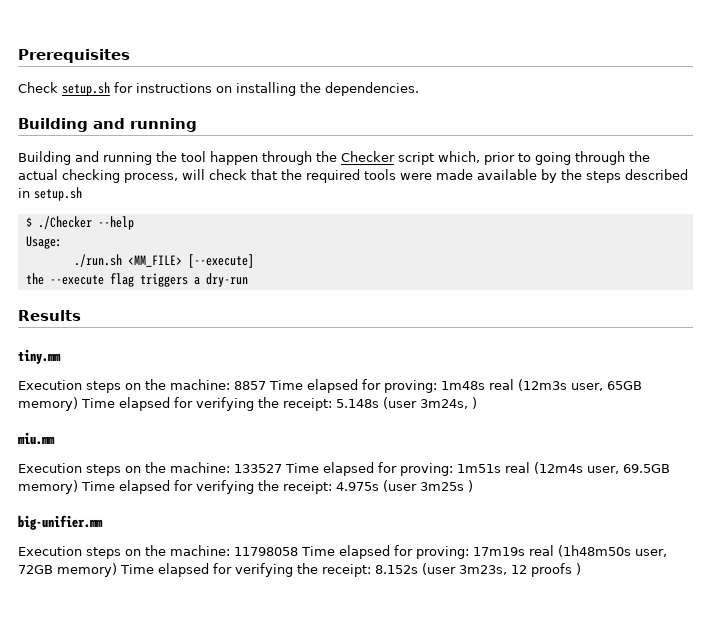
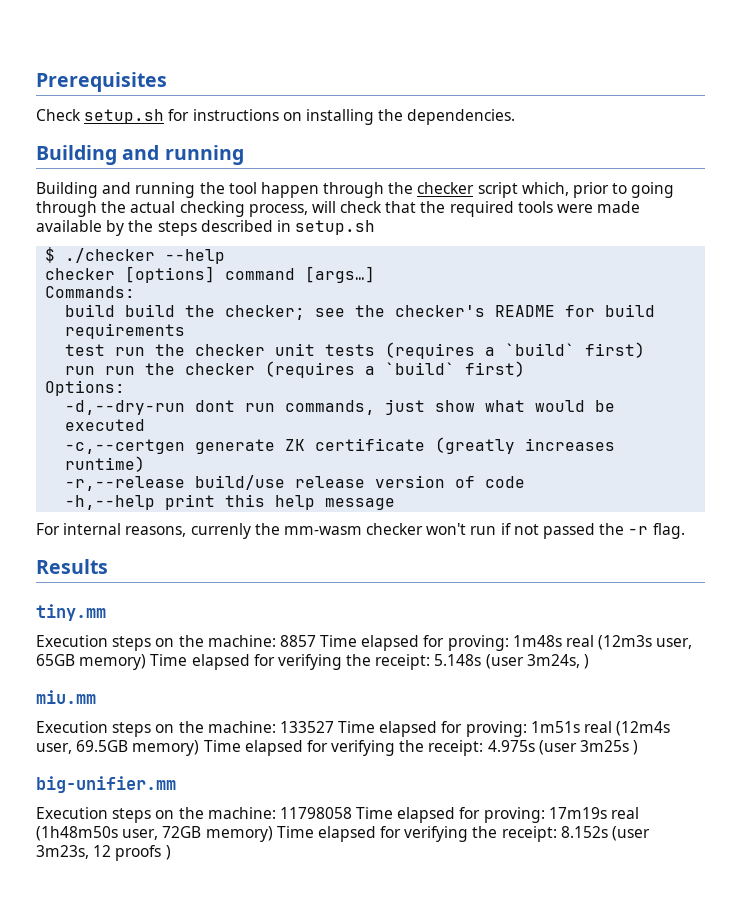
- Building and running the tool happen through the Checker script which, prior to going through the actual checking process, will check that the required tools were made available by the steps described in setup.sh
+ Building and running the tool happen through the checker script which, prior to going through the actual checking process, will check that the required tools were made available by the steps described in setup.sh
- $ ./Checker --help
+ $ ./checker --help
- Usage:
- ./run.sh <MM_FILE> [--execute]
- the --execute flag triggers a dry-run
+ checker [options] command [args…]
+ Commands:
+ build build the checker; see the checker's README for build requirements
+ test run the checker unit tests (requires a `build` first)
+ run run the checker (requires a `build` first)
+ Options:
+ -d,--dry-run dont run commands, just show what would be executed
+ -c,--certgen generate ZK certificate (greatly increases runtime)
+ -r,--release build/use release version of code
+ -h,--help print this help message
+ For internal reasons, currenly the mm-wasm checker won't run if not passed the -r flag.

